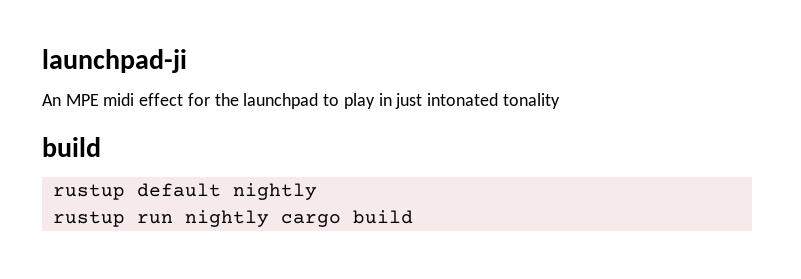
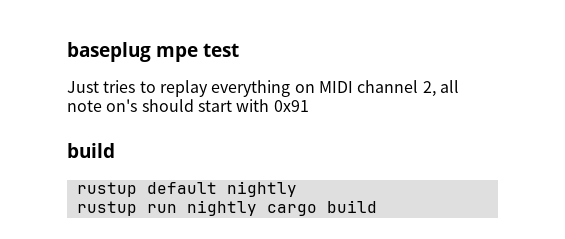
- launchpad-ji
- An MPE midi effect for the launchpad to play in just intonated tonality
+ baseplug mpe test
+ Just tries to replay everything on MIDI channel 2, all note on's should start with 0x91

